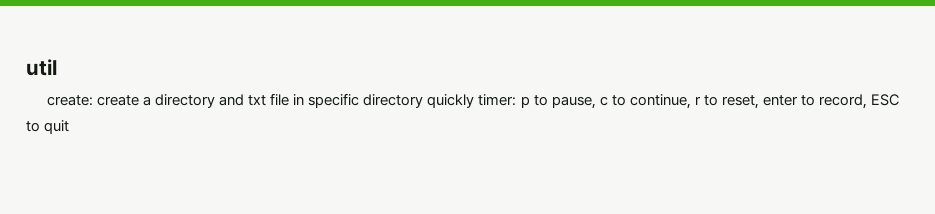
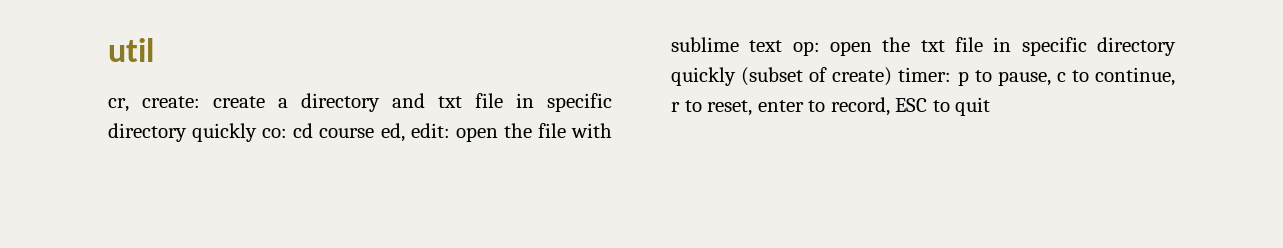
- create: create a directory and txt file in specific directory quickly timer: p to pause, c to continue, r to reset, enter to record, ESC to quit
+ cr, create: create a directory and txt file in specific directory quickly co: cd course ed, edit: open the file with sublime text op: open the txt file in specific directory quickly (subset of create) timer: p to pause, c to continue, r to reset, enter to record, ESC to quit

